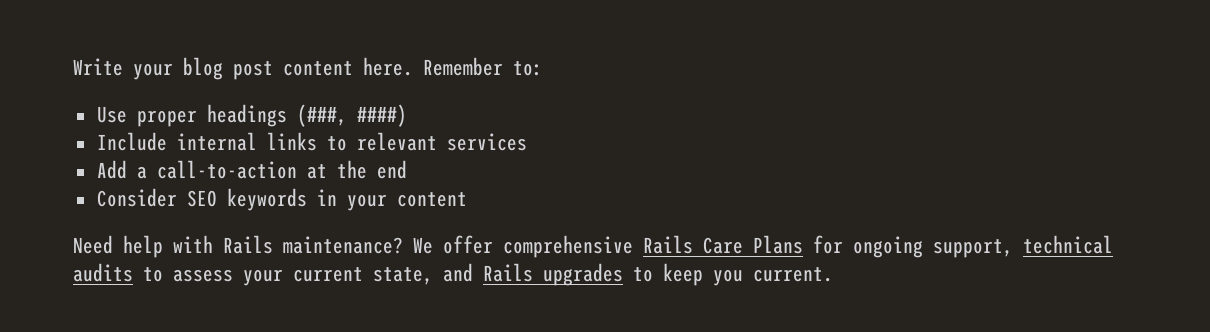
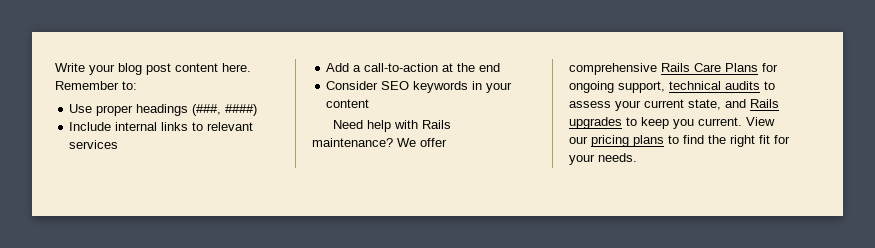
+ View our pricing plans to find the right fit for your needs.

